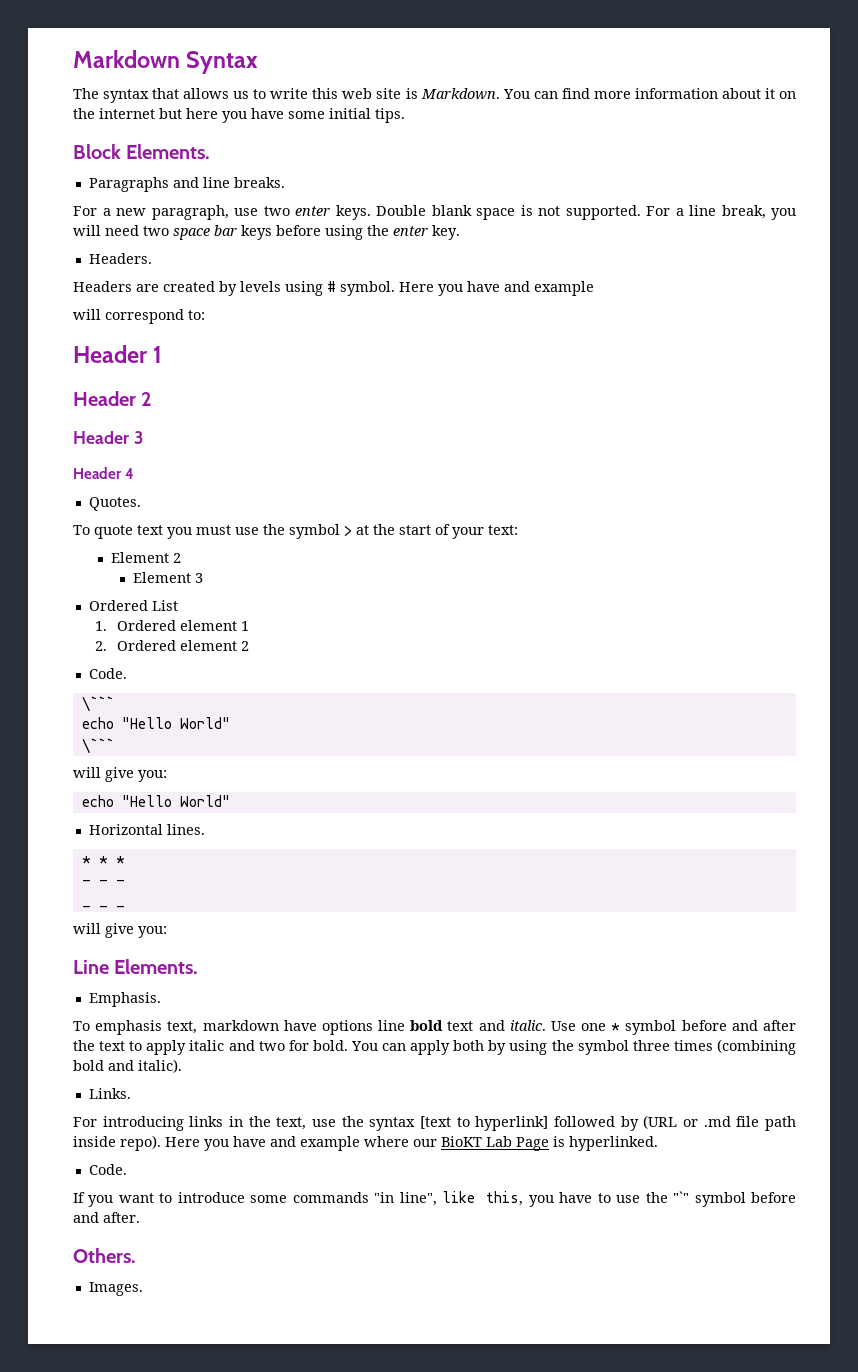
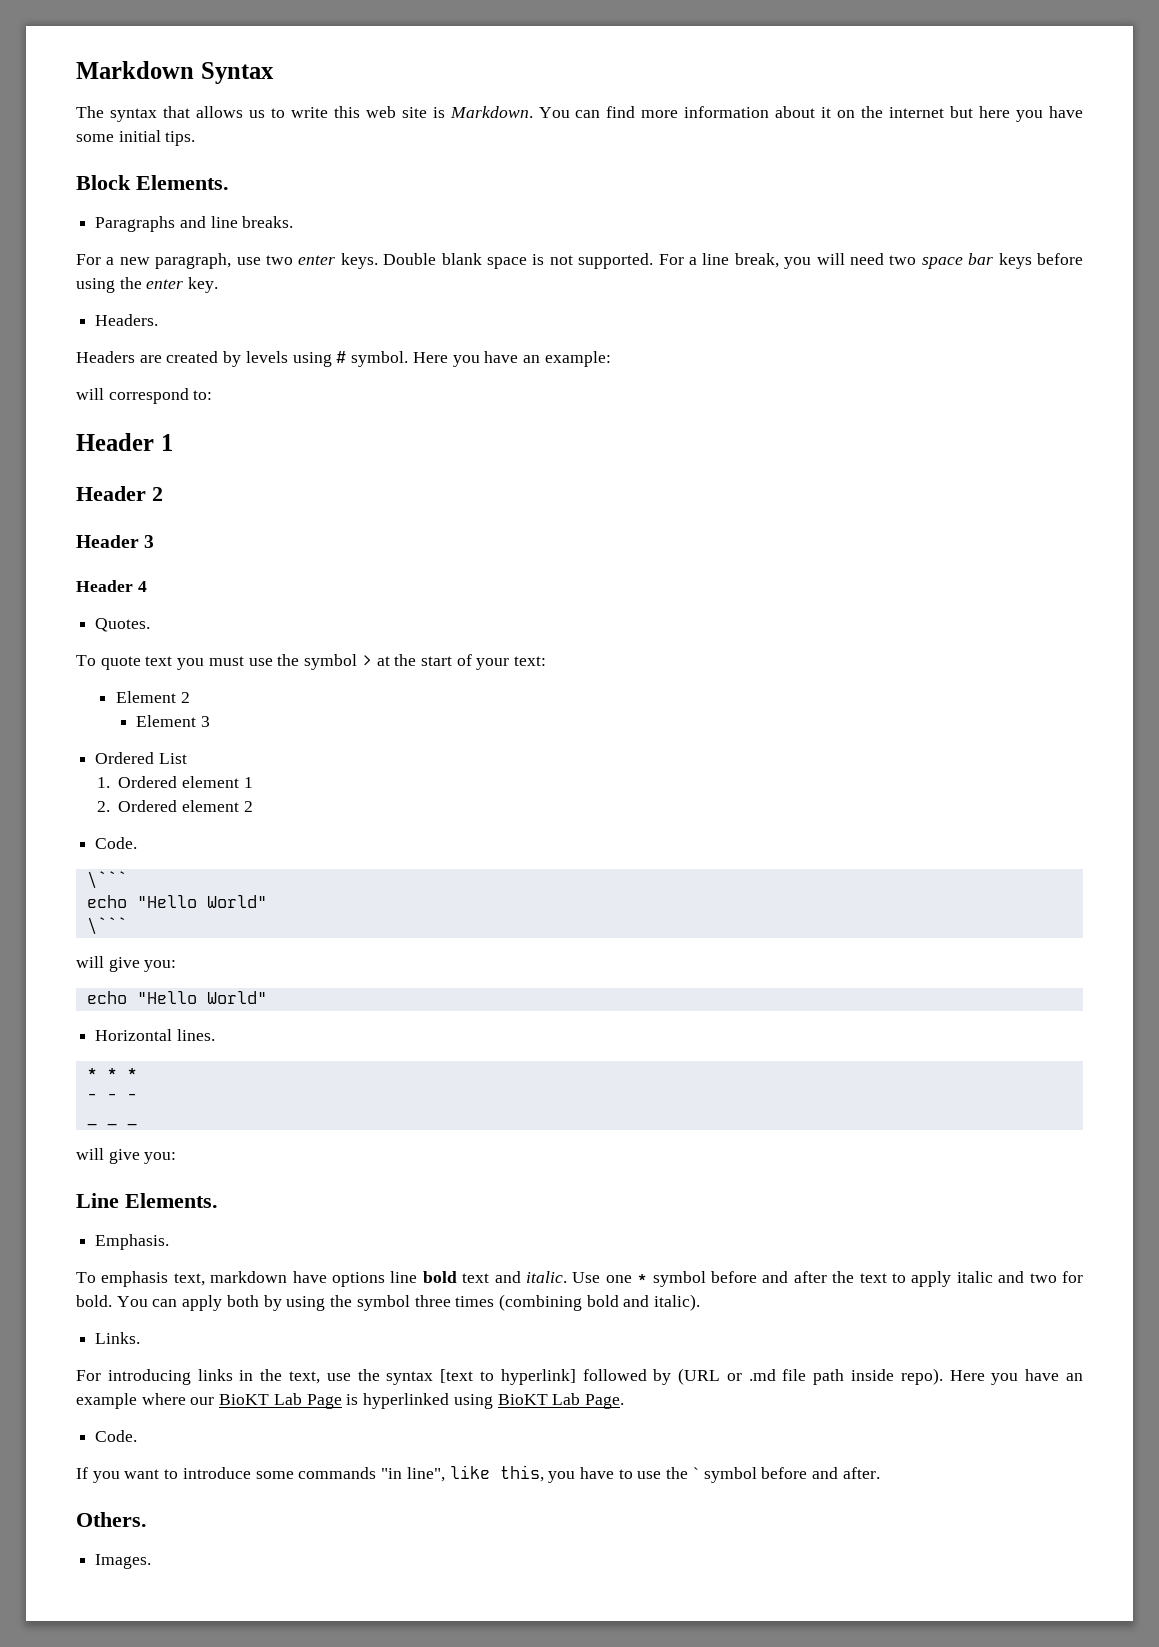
- Headers are created by levels using # symbol. Here you have and example
+ Headers are created by levels using # symbol. Here you have an example:
- Here you have and example where our BioKT Lab Page is hyperlinked.
+ Here you have an example where our BioKT Lab Page is hyperlinked using BioKT Lab Page.
- If you want to introduce some commands "in line", like this, you have to use the "`" symbol before and after.
+ If you want to introduce some commands "in line", like this, you have to use the ` symbol before and after.

